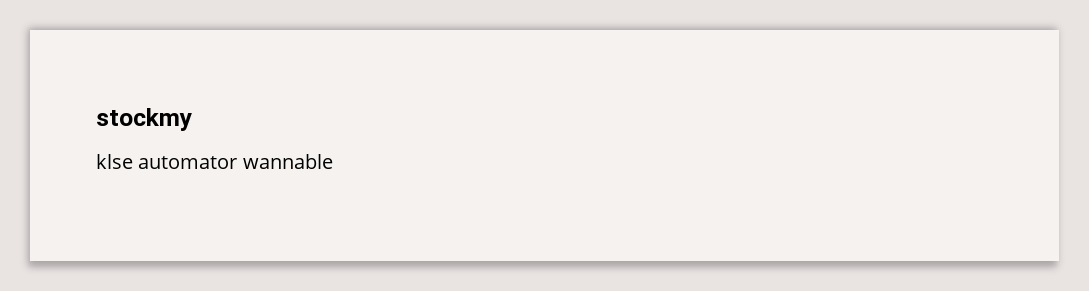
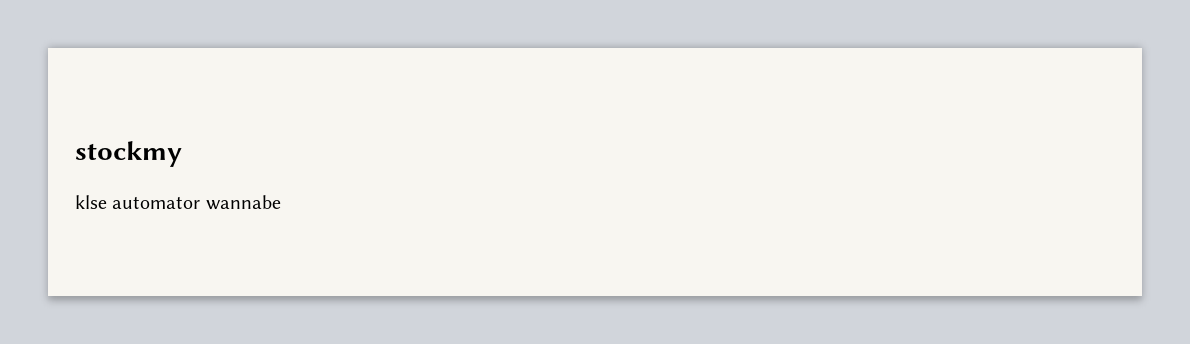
- klse automator wannable
+ klse automator wannabe

